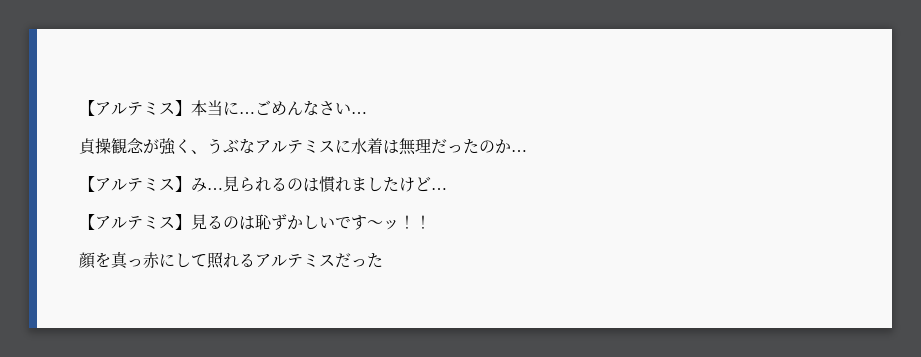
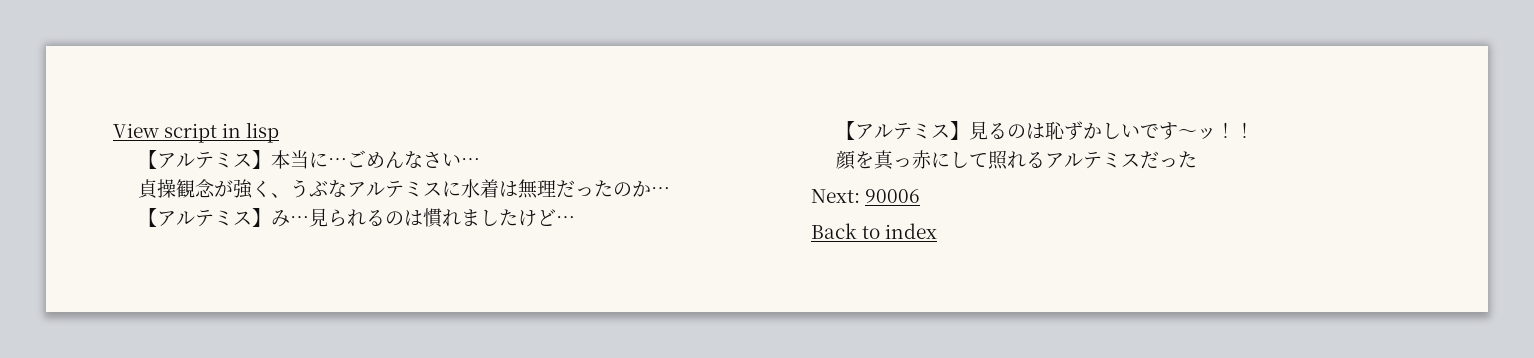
+ View script in lisp
+ Next: 90006
+ Back to index

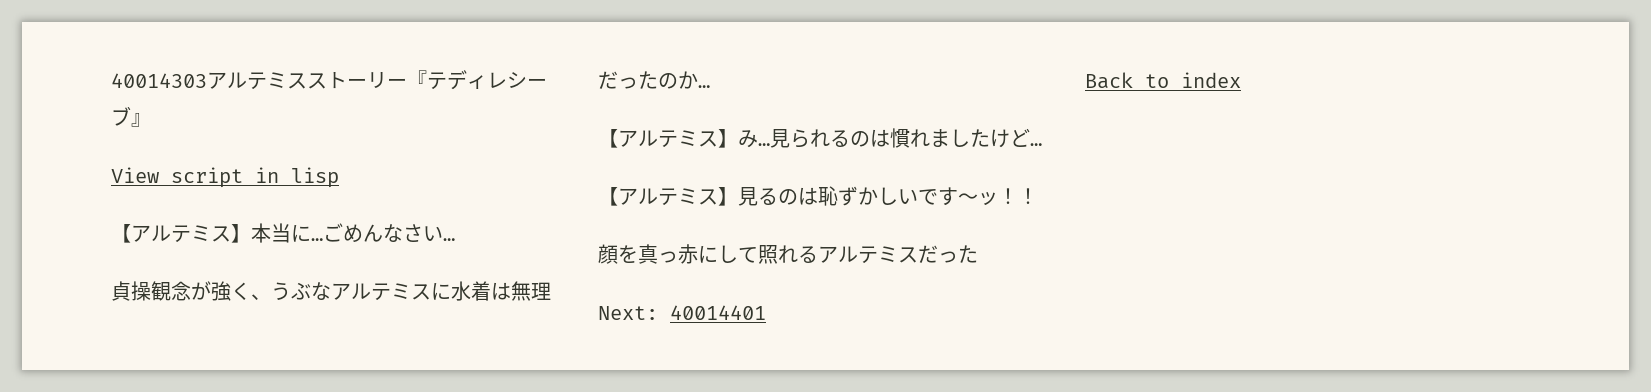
+ 40014303アルテミスストーリー『テディレシーブ』
- Next: 90006
+ Next: 40014401

